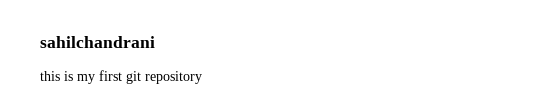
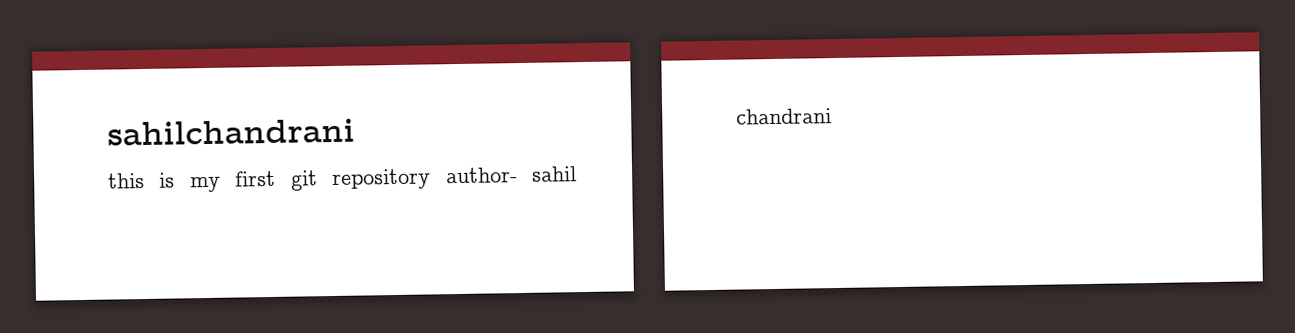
- this is my first git repository
+ this is my first git repository author- sahil chandrani

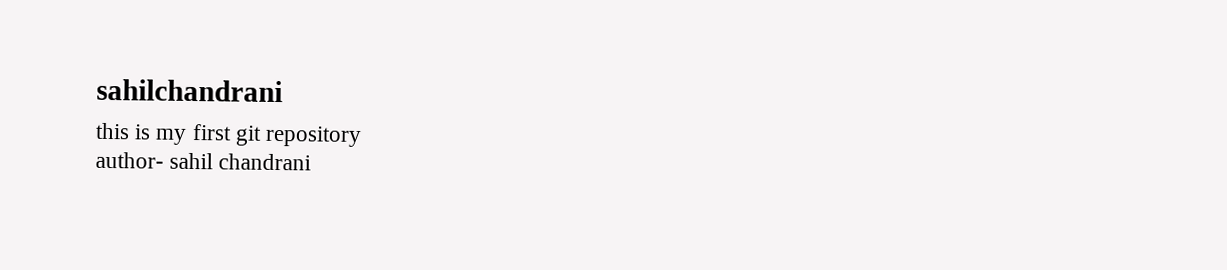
- this is my first git repository author- sahil chandrani
+ this is my first git repository
+ author- sahil chandrani

